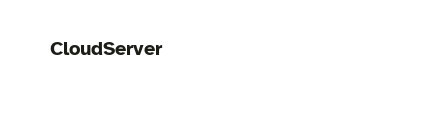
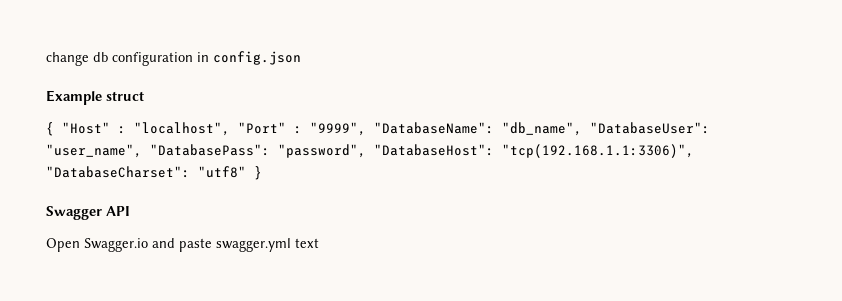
- CloudServer
+ change db configuration in config.json
+ Example struct
+ { "Host" : "localhost", "Port" : "9999", "DatabaseName": "db_name", "DatabaseUser": "user_name", "DatabasePass": "password", "DatabaseHost": "tcp(192.168.1.1:3306)", "DatabaseCharset": "utf8" }
+ Swagger API
+ Open Swagger.io and paste swagger.yml text

